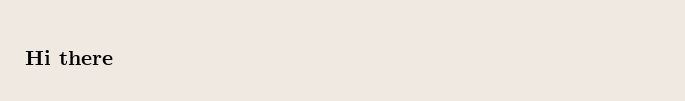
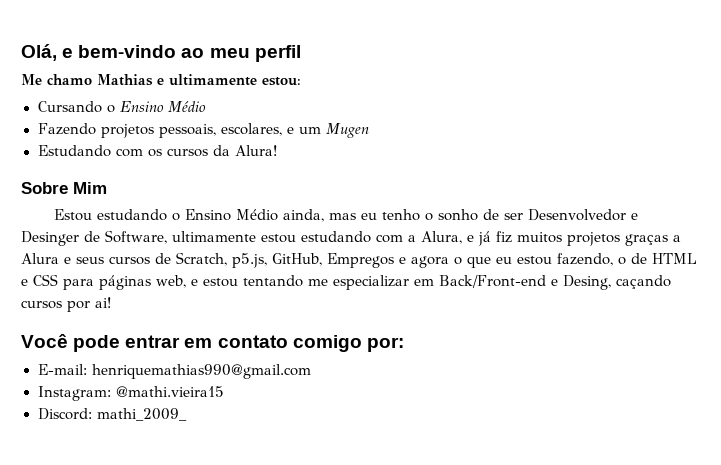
- Hi there
+ Olá, e bem-vindo ao meu perfil
+ Me chamo Mathias e ultimamente estou:
+ Cursando o Ensino Médio
+ Fazendo projetos pessoais, escolares, e um Mugen
+ Estudando com os cursos da Alura!
+ Sobre Mim
+ Estou estudando o Ensino Médio ainda, mas eu tenho o sonho de ser Desenvolvedor e Desinger de Software, ultimamente estou estudando com a Alura, e já fiz muitos projetos graças a Alura e seus cursos de Scratch, p5.js, GitHub, Empregos e agora o que eu estou fazendo, o de HTML e CSS para páginas web, e estou tentando me especializar em Back/Front-end e Desing, caçando cursos por ai!
+ Você pode entrar em contato comigo por:
+ E-mail: henriquemathias990@gmail.com
+ Instagram: @mathi.vieira15
+ Discord: mathi_2009_

